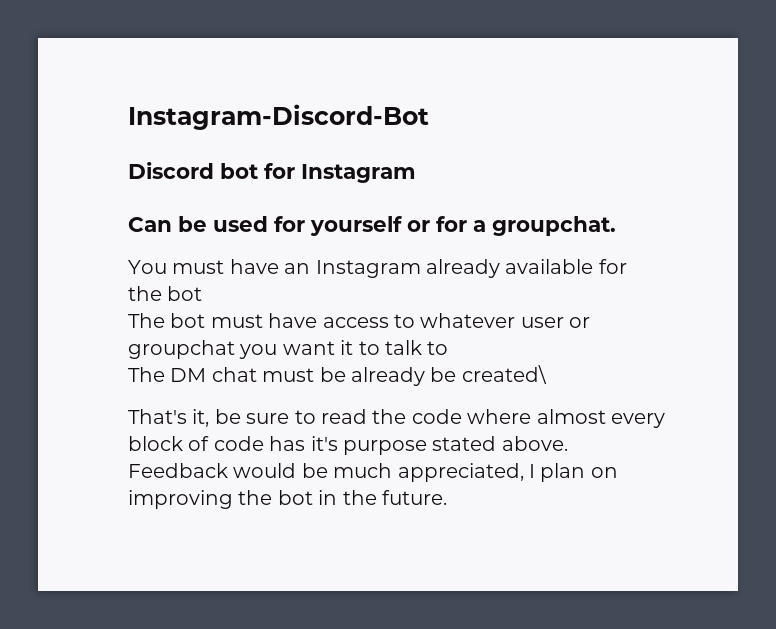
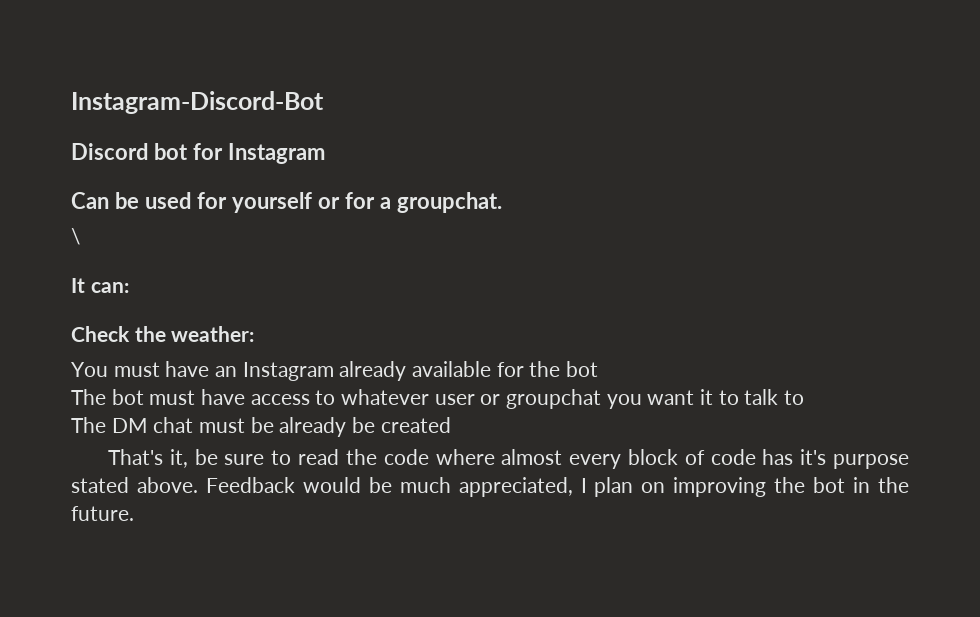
+ \
+ It can:
+ Check the weather:
- The DM chat must be already be created\
+ The DM chat must be already be created

